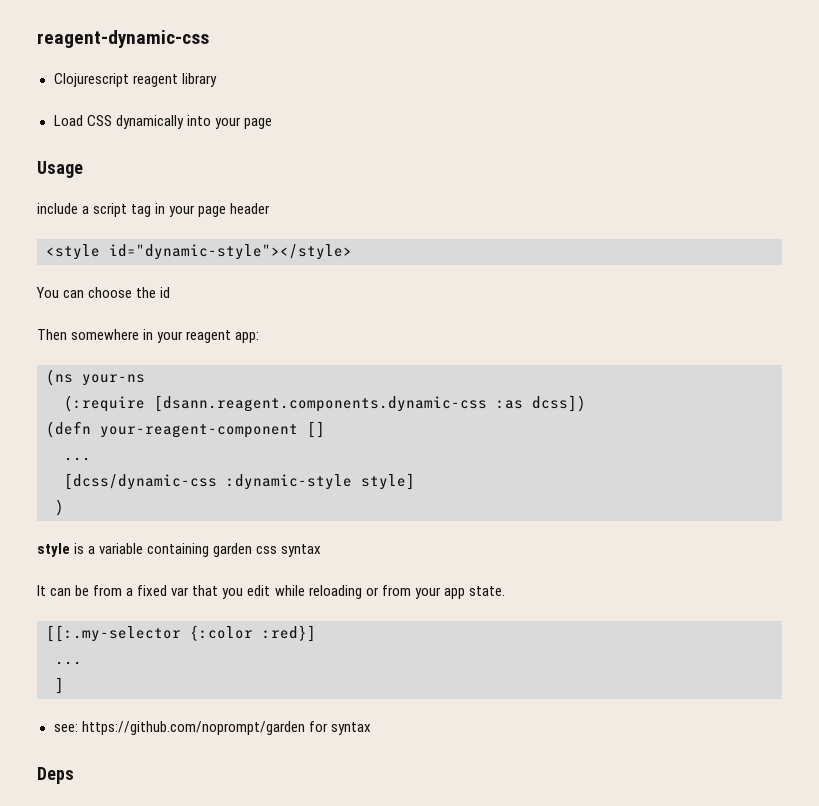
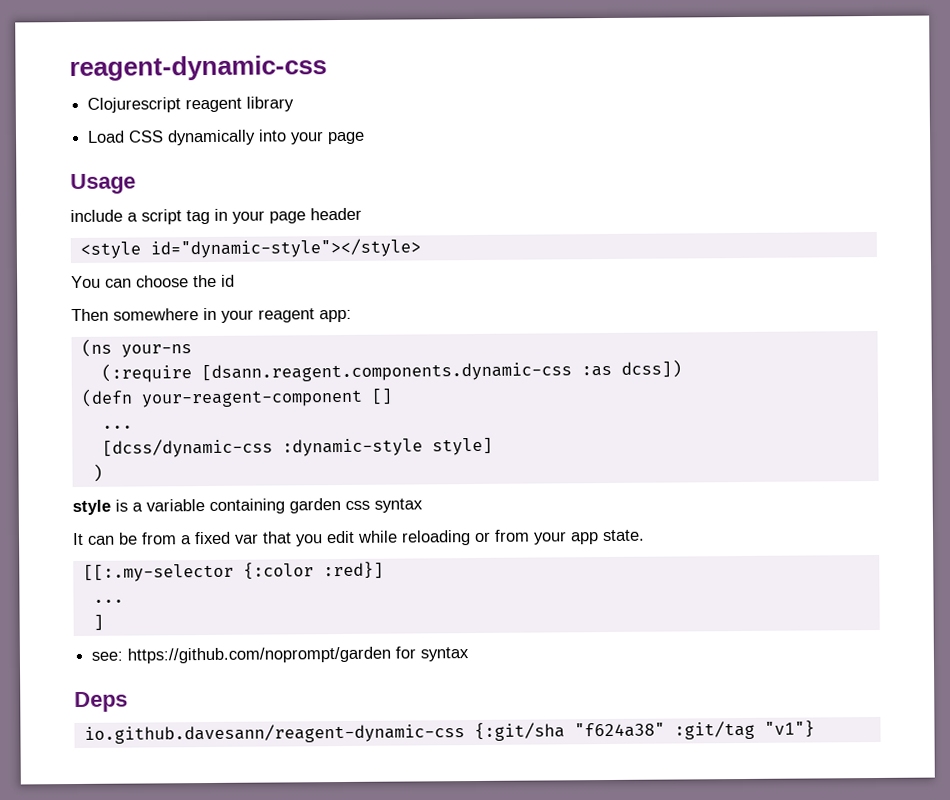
+ io.github.davesann/reagent-dynamic-css {:git/sha "f624a38" :git/tag "v1"}

